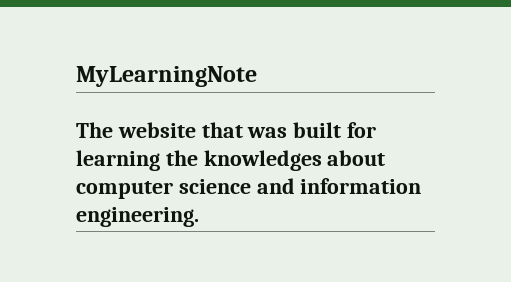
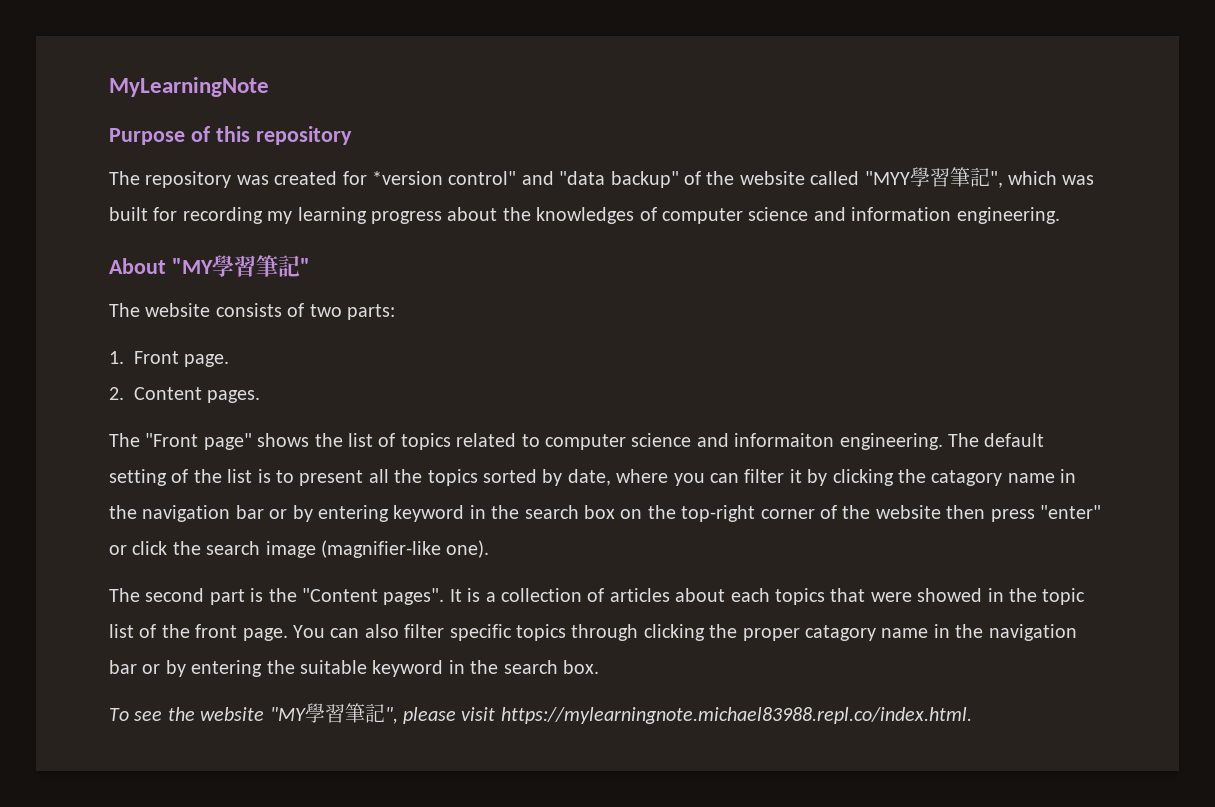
- The website that was built for learning the knowledges about computer science and information engineering.
+ Purpose of this repository
+ The repository was created for *version control" and "data backup" of the website called "MYY學習筆記", which was built for recording my learning progress about the knowledges of computer science and information engineering.
+ About "MY學習筆記"
+ The website consists of two parts:
+ 1. Front page.
+ 2. Content pages.
+ The "Front page" shows the list of topics related to computer science and informaiton engineering. The default setting of the list is to present all the topics sorted by date, where you can filter it by clicking the catagory name in the navigation bar or by entering keyword in the search box on the top-right corner of the website then press "enter" or click the search image (magnifier-like one).
+ The second part is the "Content pages". It is a collection of articles about each topics that were showed in the topic list of the front page. You can also filter specific topics through clicking the proper catagory name in the navigation bar or by entering the suitable keyword in the search box.
+ To see the website "MY學習筆記", please visit https://mylearningnote.michael83988.repl.co/index.html.

